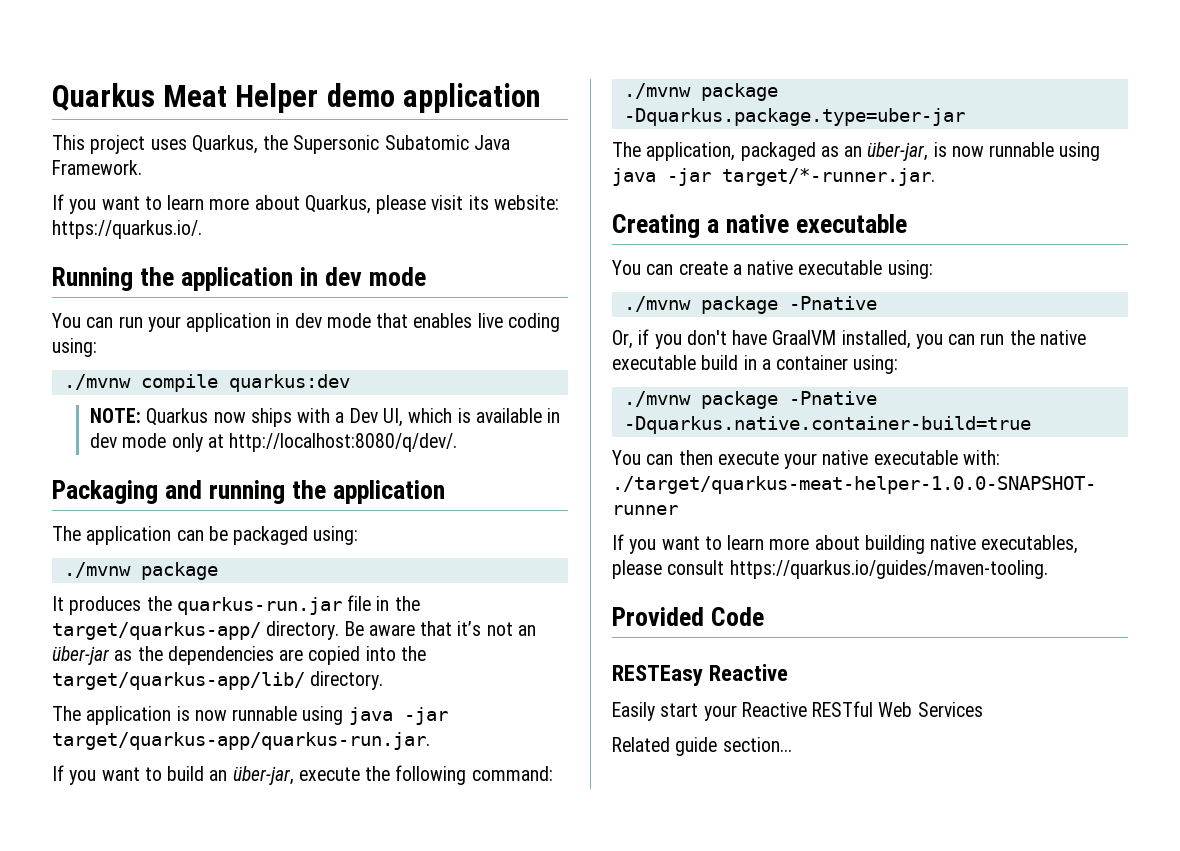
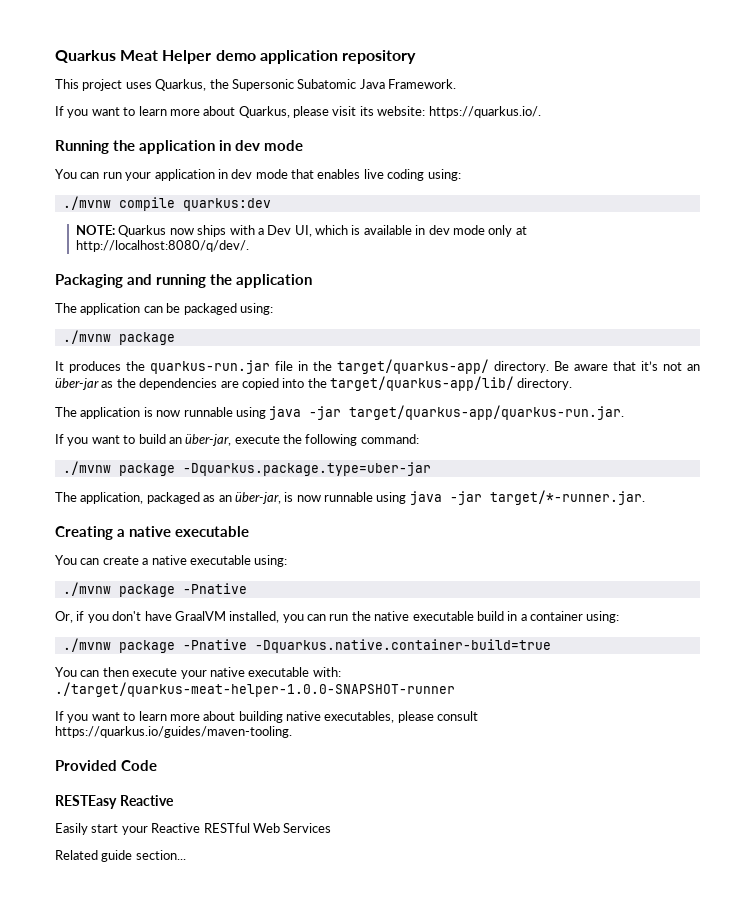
- Quarkus Meat Helper demo application
+ Quarkus Meat Helper demo application repository

